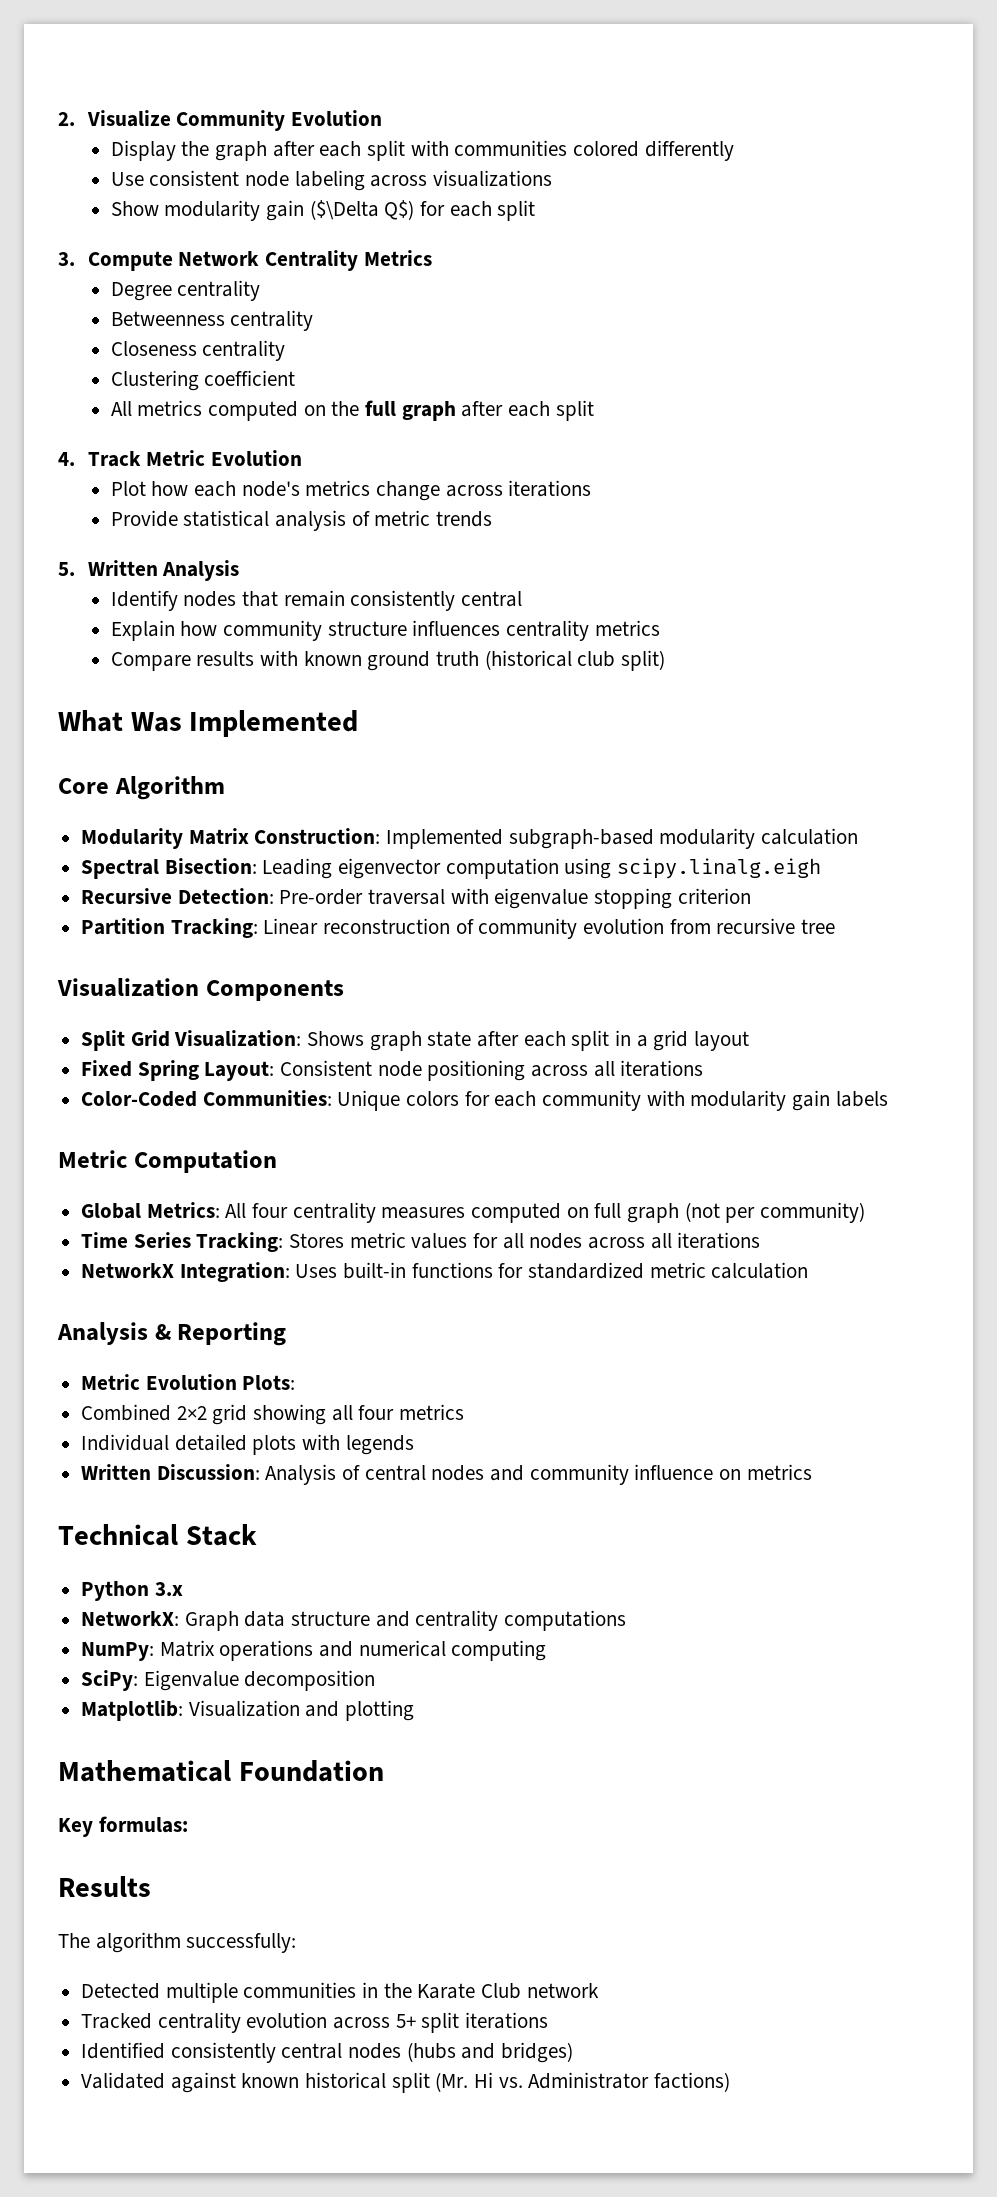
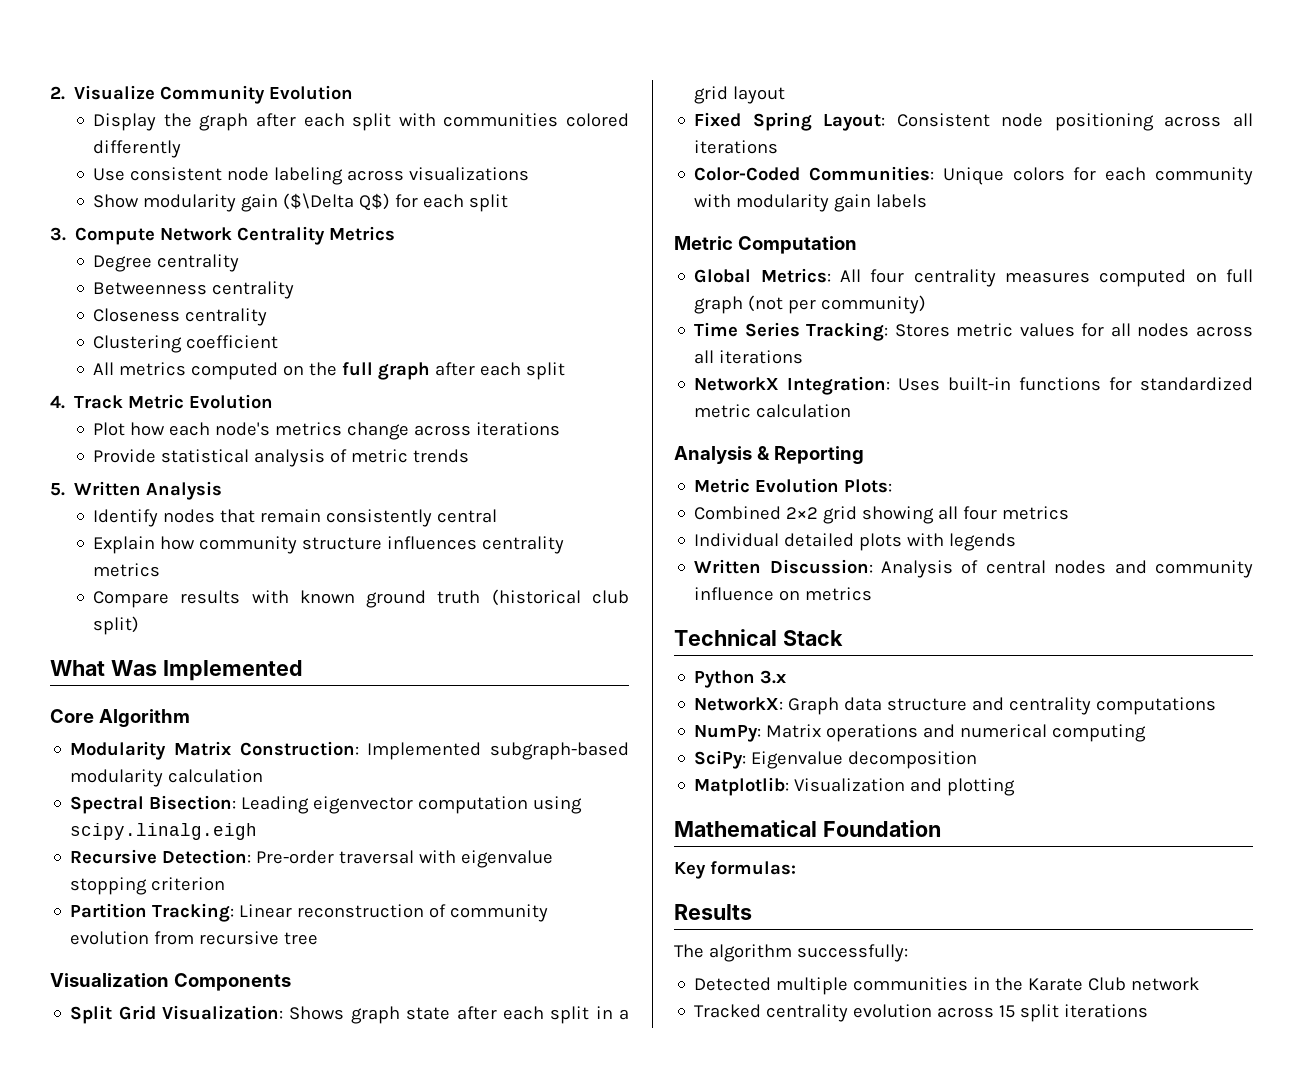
- Tracked centrality evolution across 5+ split iterations
+ Tracked centrality evolution across 15 split iterations
- Identified consistently central nodes (hubs and bridges)
- Validated against known historical split (Mr. Hi vs. Administrator factions)

